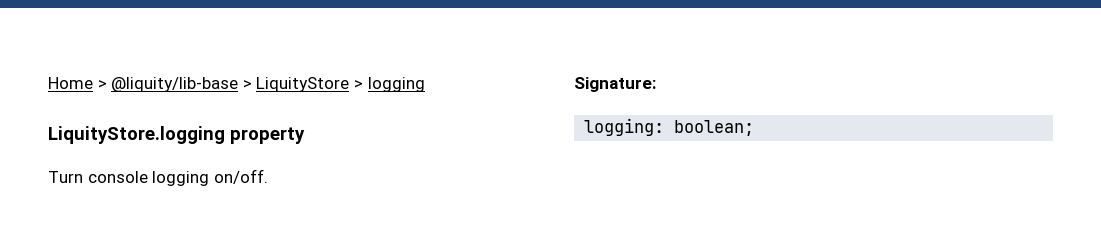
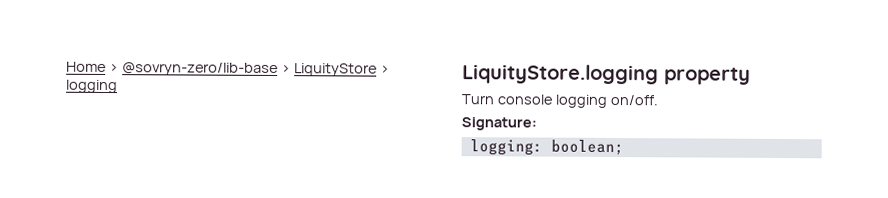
- Home > @liquity/lib-base > LiquityStore > logging
+ Home > @sovryn-zero/lib-base > LiquityStore > logging

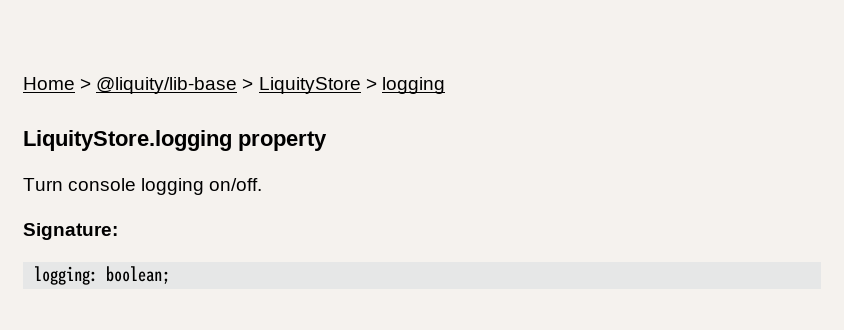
- Home > @sovryn-zero/lib-base > LiquityStore > logging
+ Home > @liquity/lib-base > LiquityStore > logging

